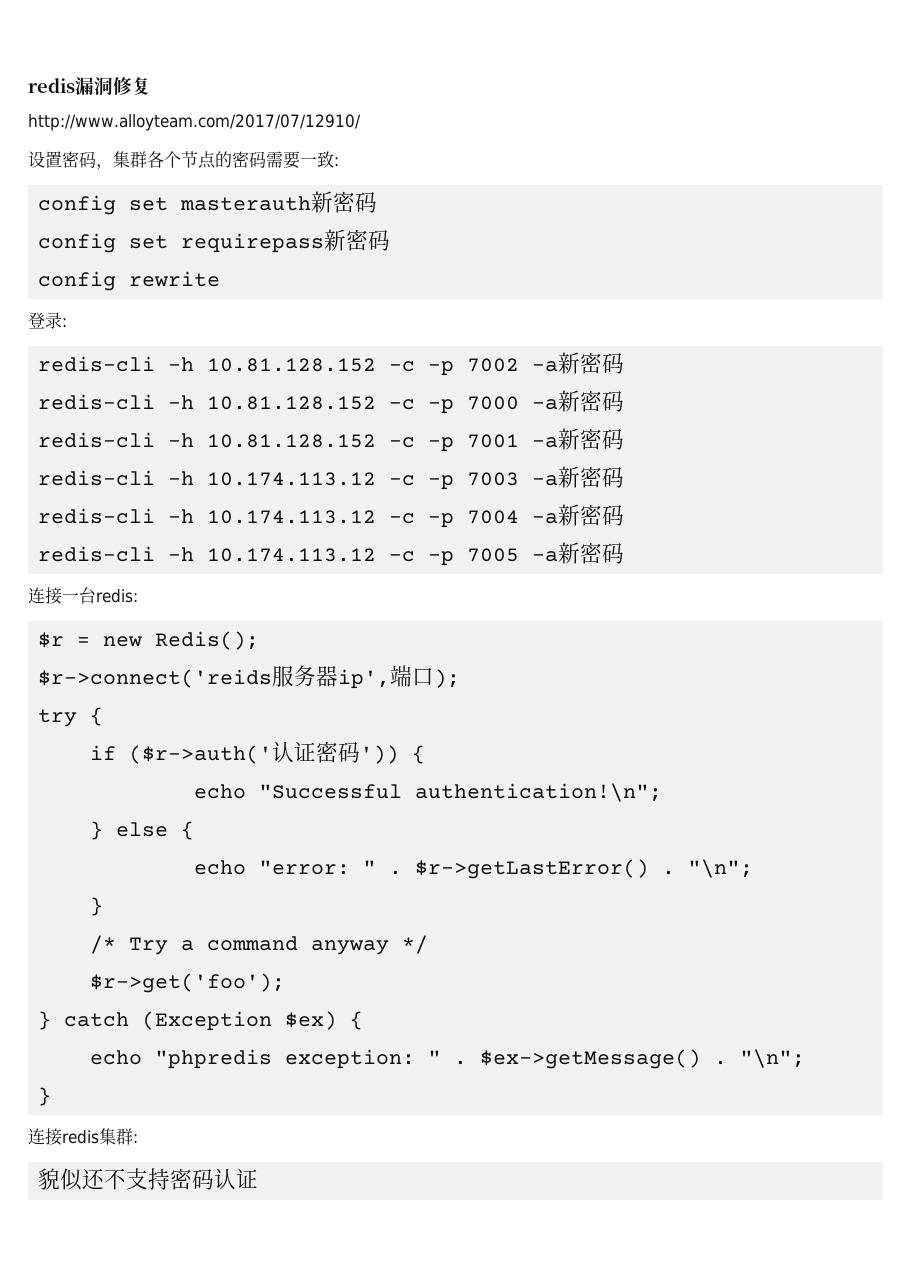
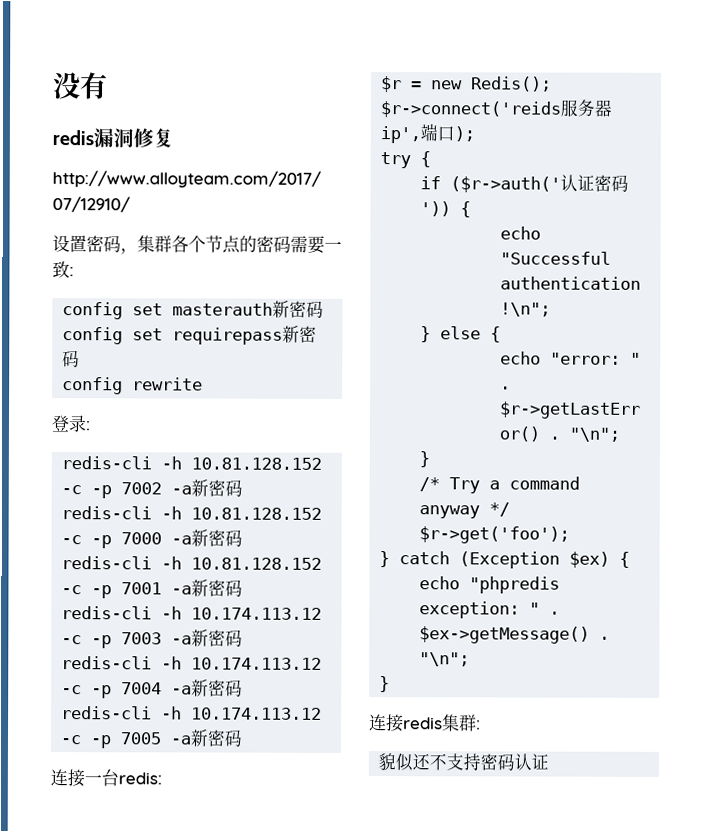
+ 没有

